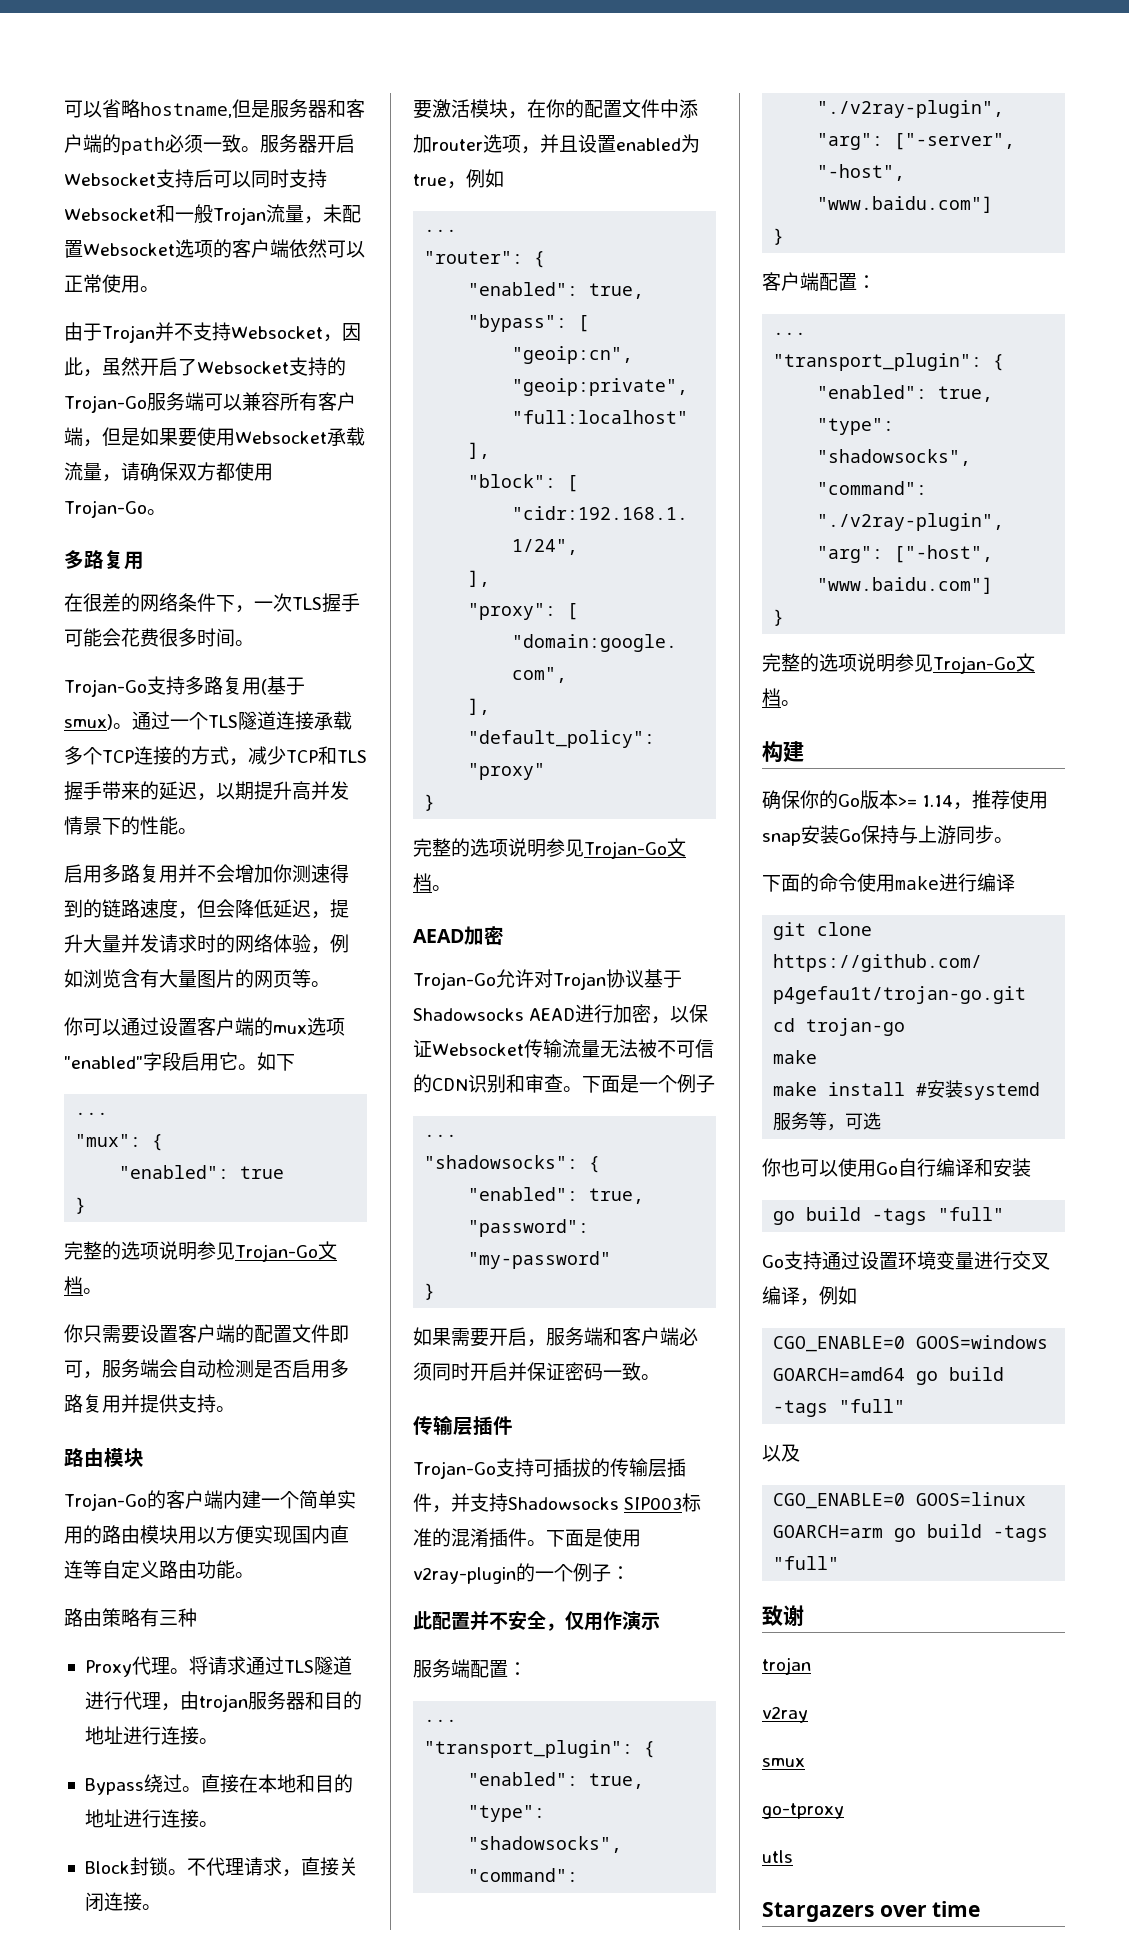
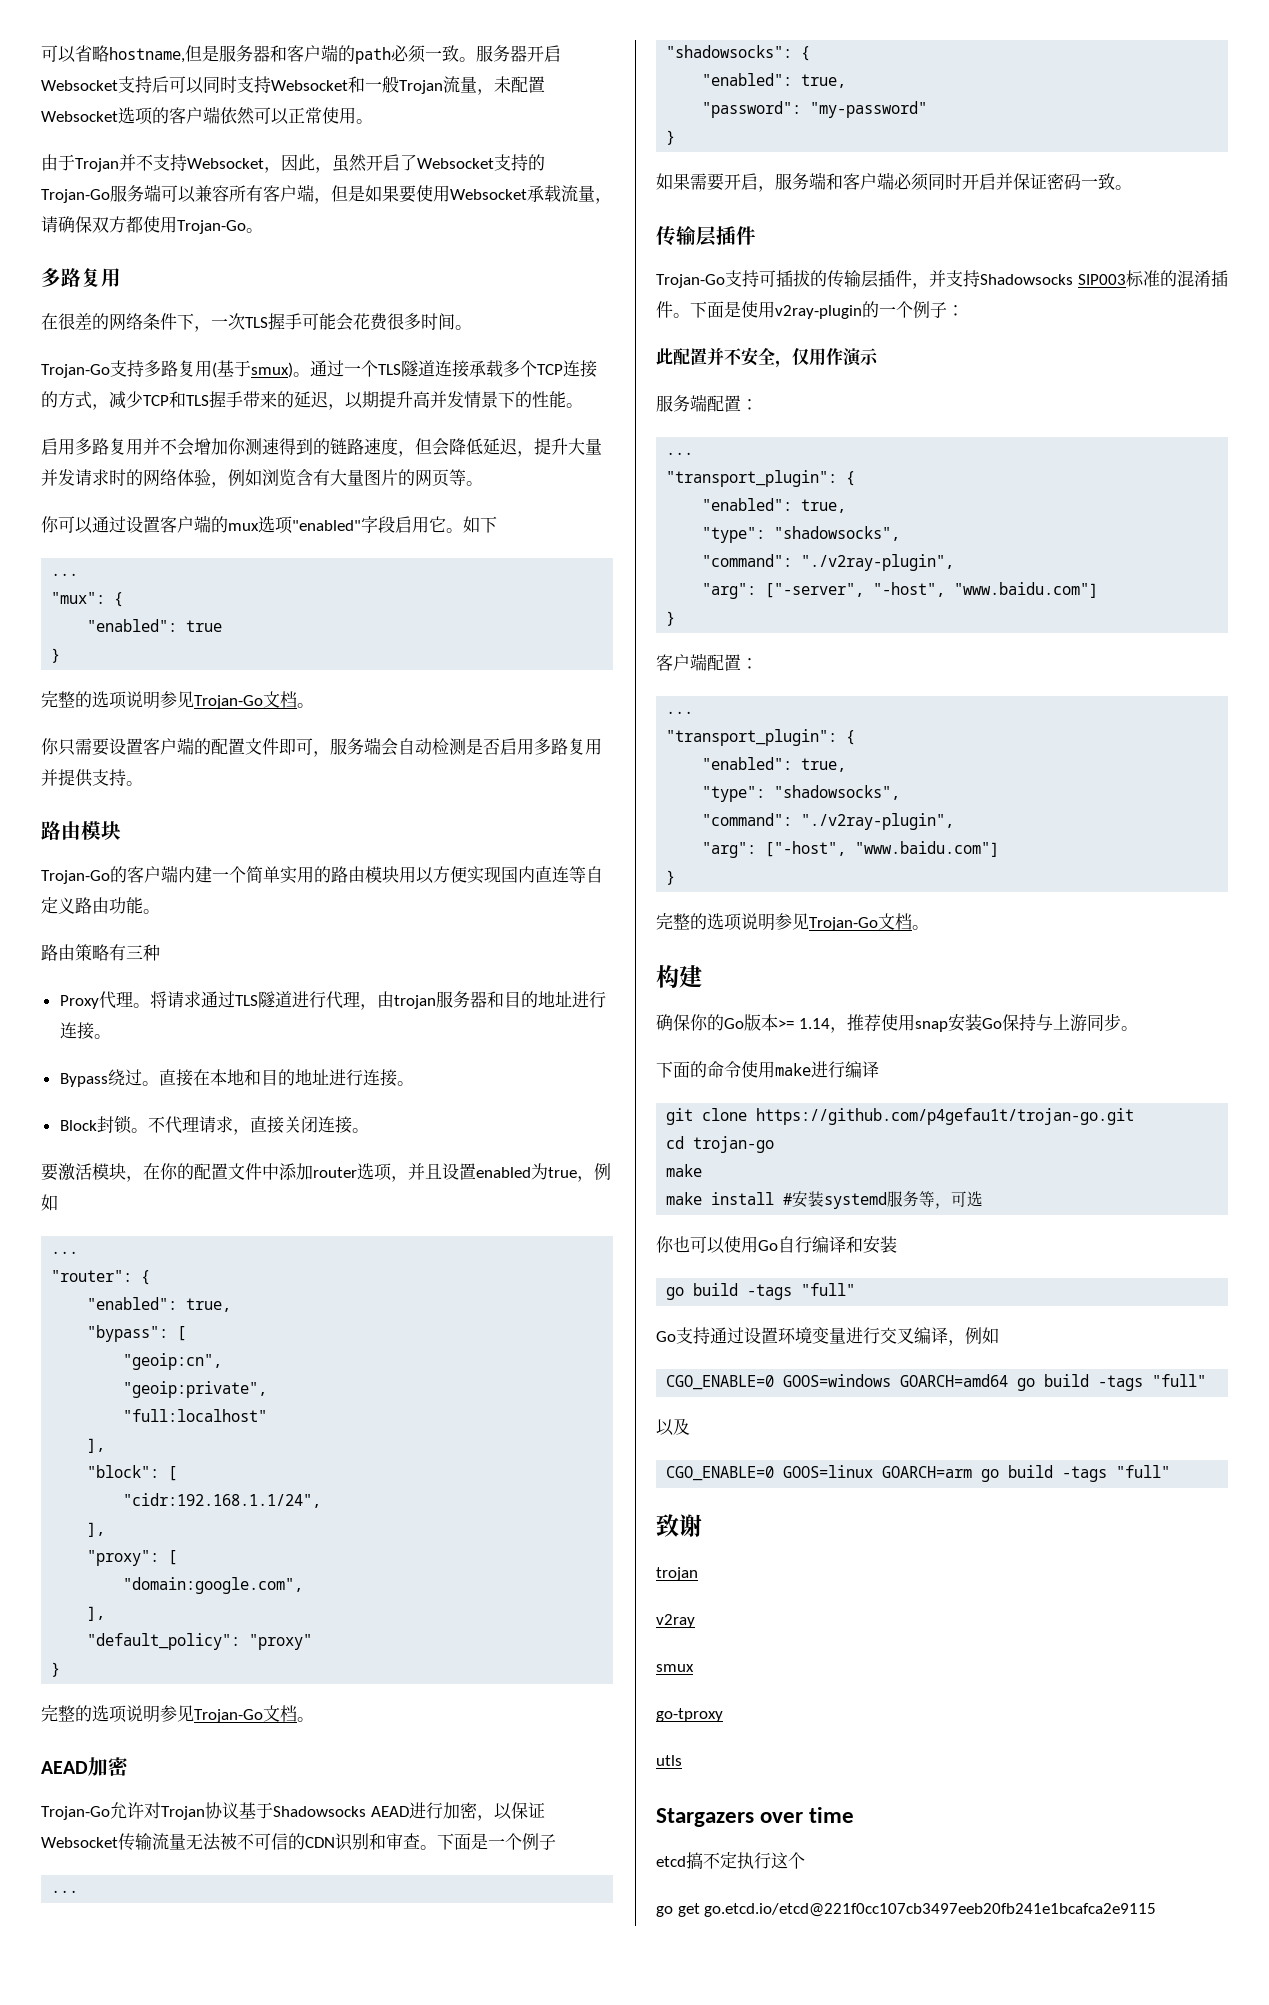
+ etcd搞不定执行这个
+ go get go.etcd.io/etcd@221f0cc107cb3497eeb20fb241e1bcafca2e9115

